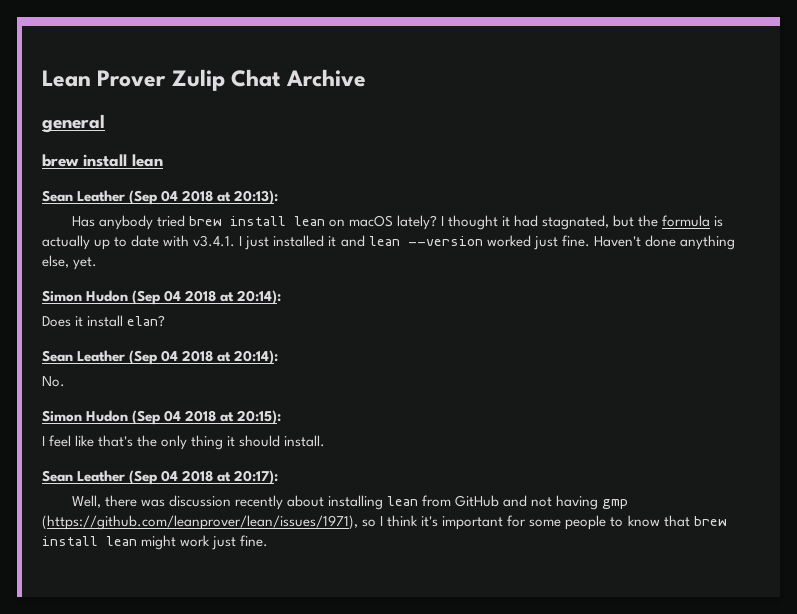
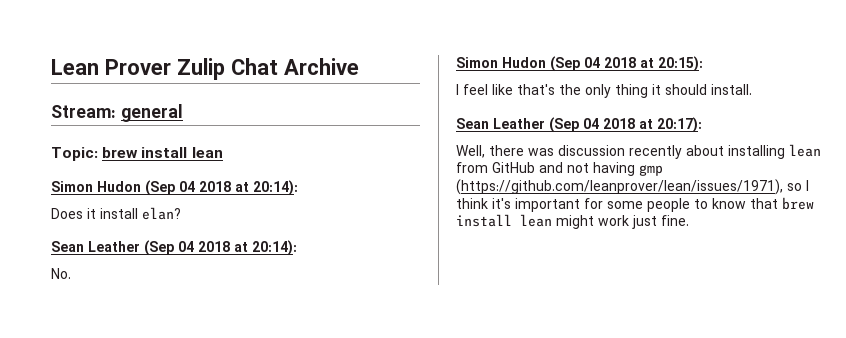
- general
- brew install lean
- Sean Leather (Sep 04 2018 at 20:13):
- Has anybody tried brew install lean on macOS lately? I thought it had stagnated, but the formula is actually up to date with v3.4.1. I just installed it and lean --version worked just fine. Haven't done anything else, yet.
+ Stream: general
+ Topic: brew install lean

